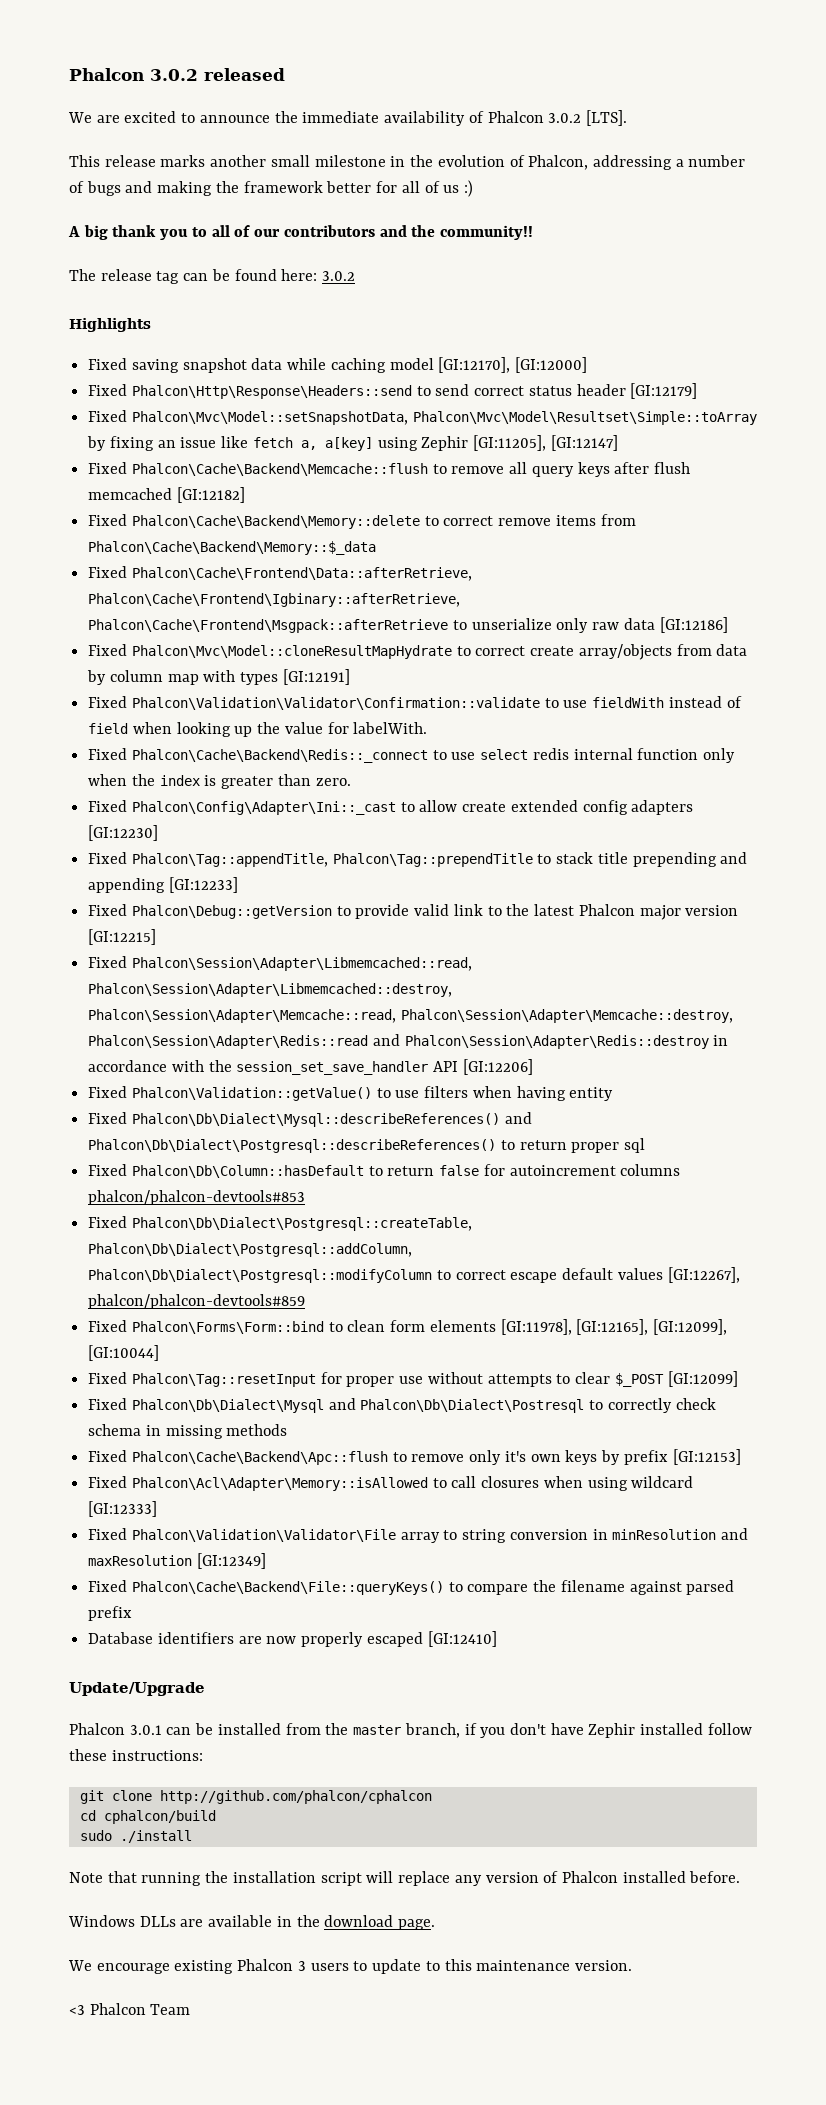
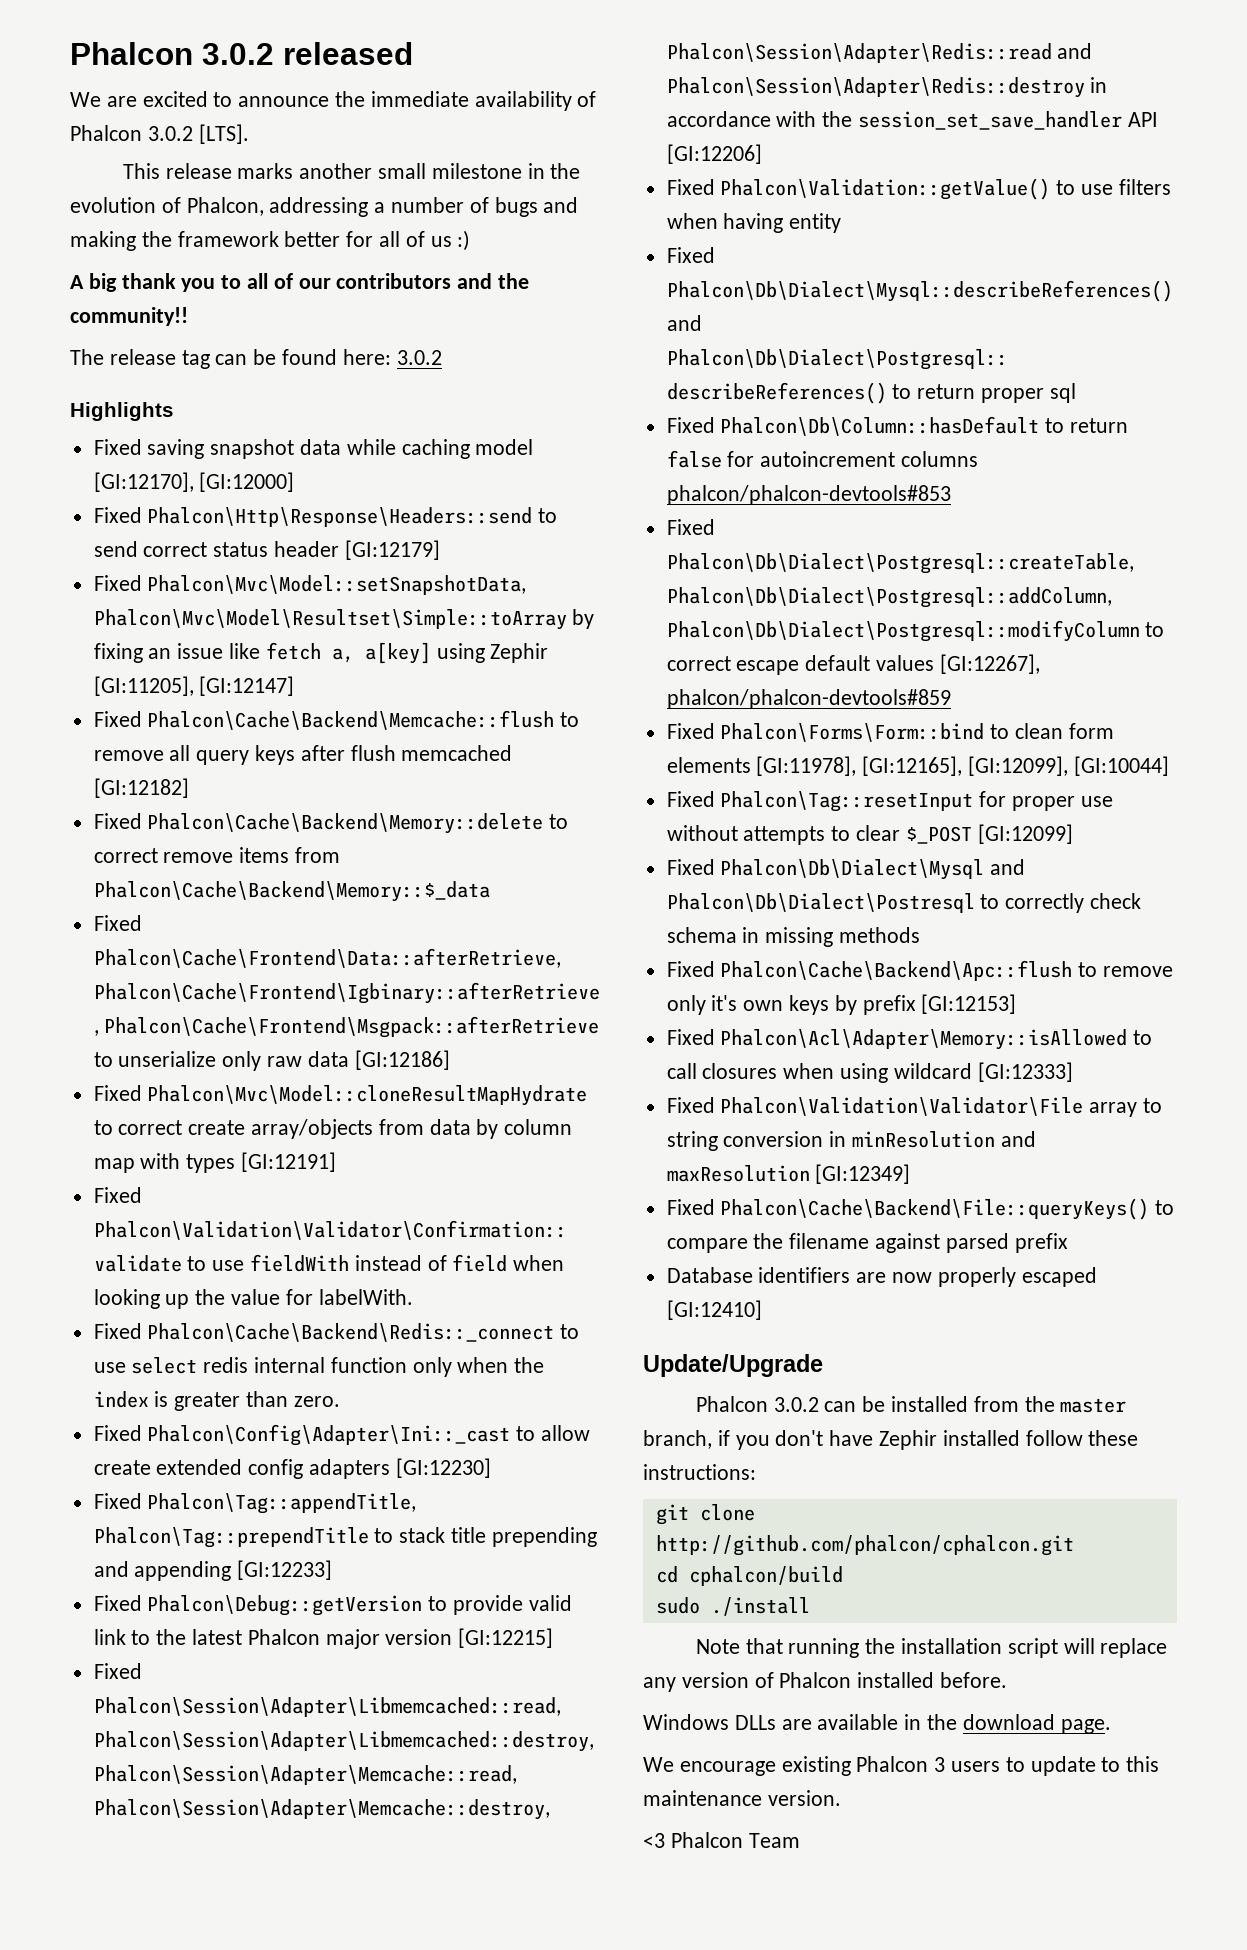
- Phalcon 3.0.1 can be installed from the master branch, if you don't have Zephir installed follow these instructions:
+ Phalcon 3.0.2 can be installed from the master branch, if you don't have Zephir installed follow these instructions:
- git clone http://github.com/phalcon/cphalcon
+ git clone http://github.com/phalcon/cphalcon.git

